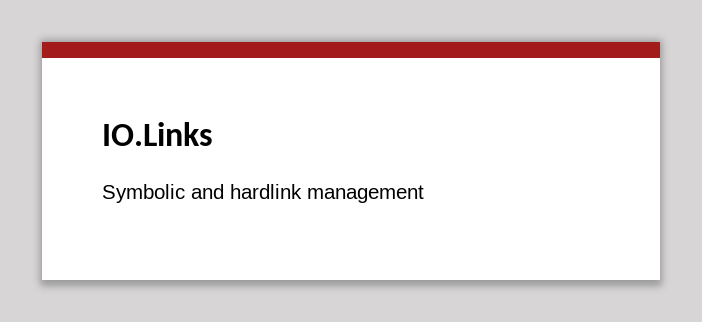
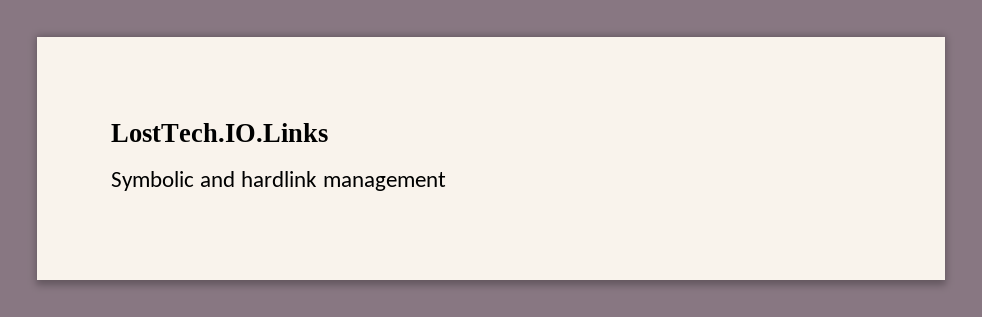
- IO.Links
+ LostTech.IO.Links

